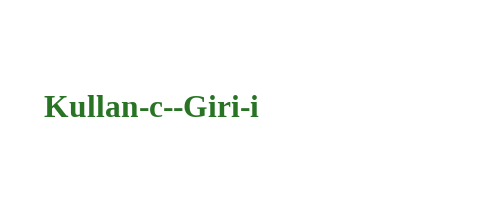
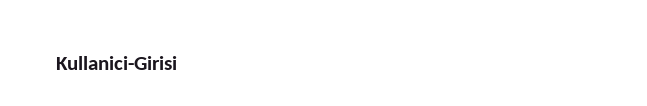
- Kullan-c--Giri-i
+ Kullanici-Girisi

